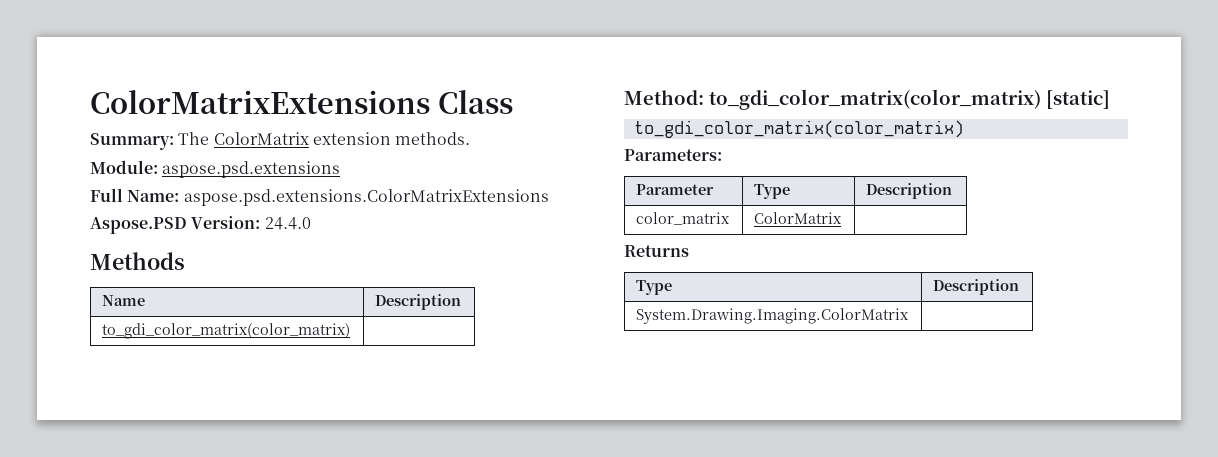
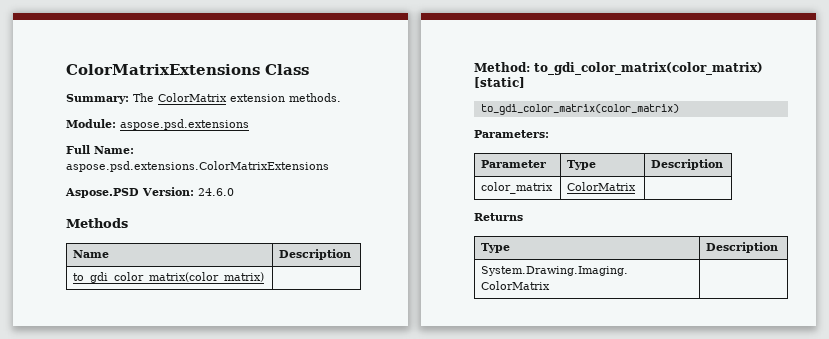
- Aspose.PSD Version: 24.4.0
+ Aspose.PSD Version: 24.6.0

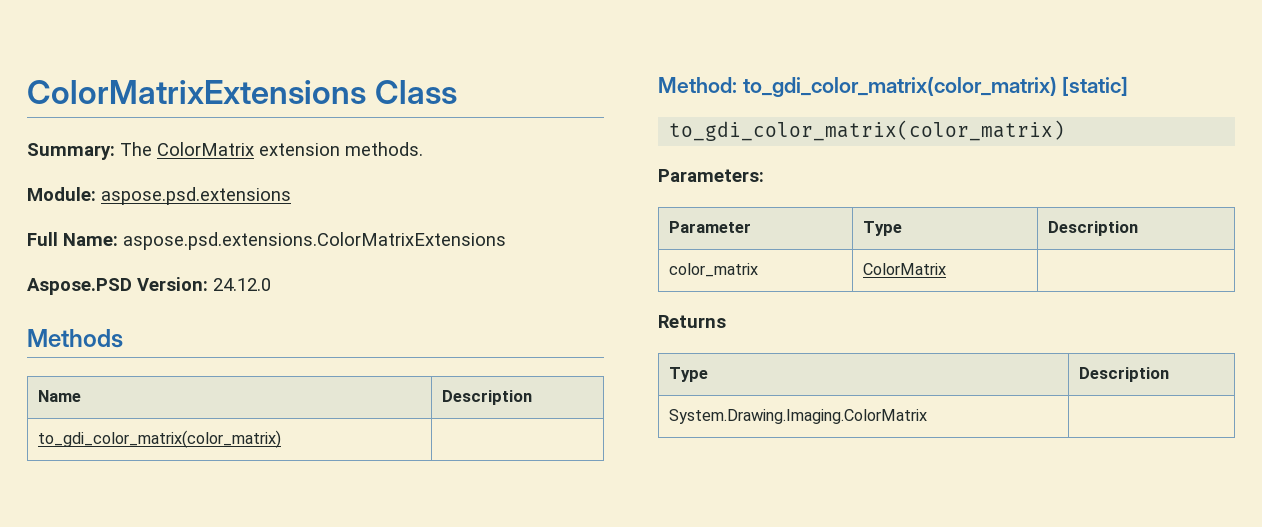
- Aspose.PSD Version: 24.6.0
+ Aspose.PSD Version: 24.12.0

